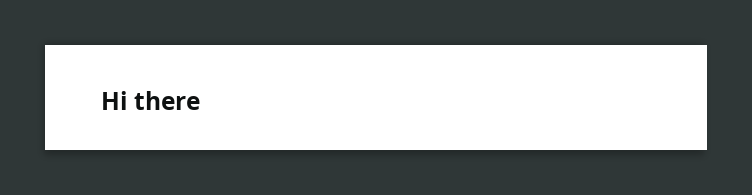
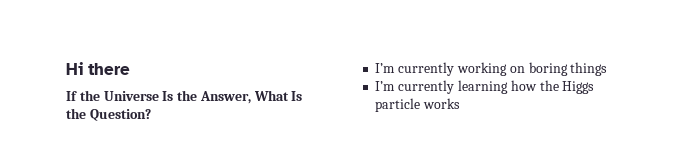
+ If the Universe Is the Answer, What Is the Question?
+ I’m currently working on boring things
+ I’m currently learning how the Higgs particle works

